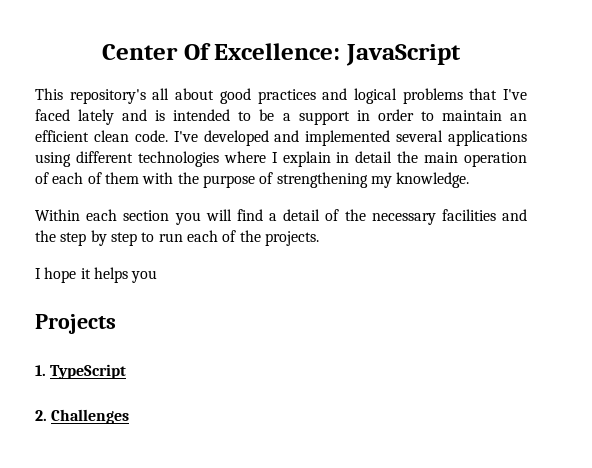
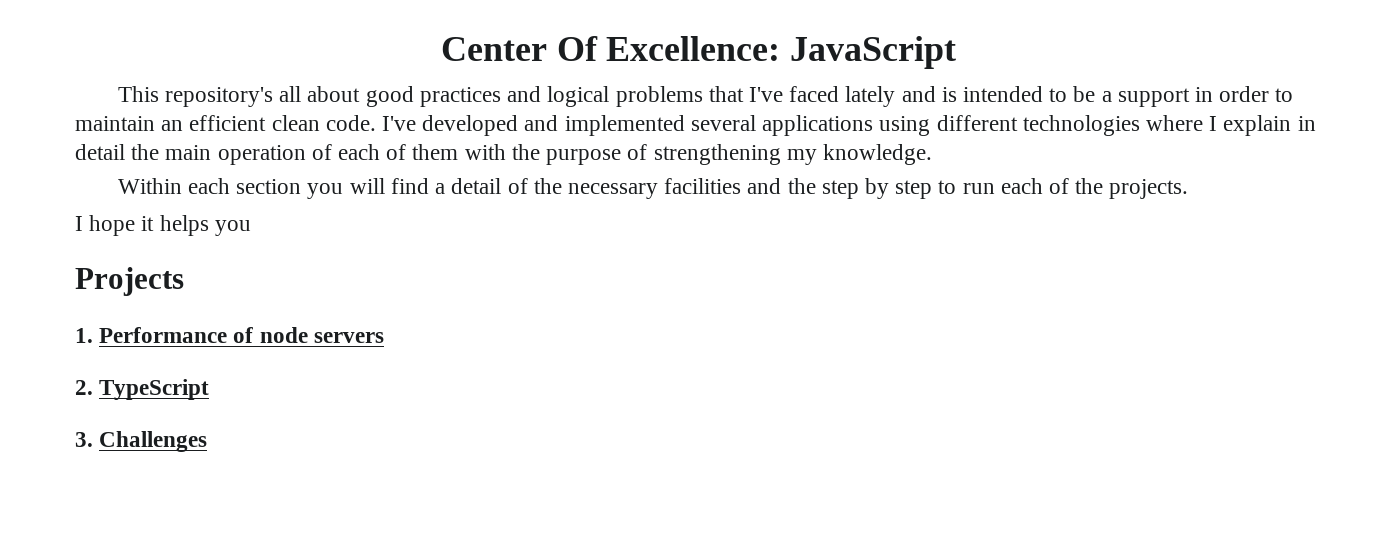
- 1. TypeScript
+ 1. Performance of node servers
+ 2. TypeScript
- 2. Challenges
+ 3. Challenges

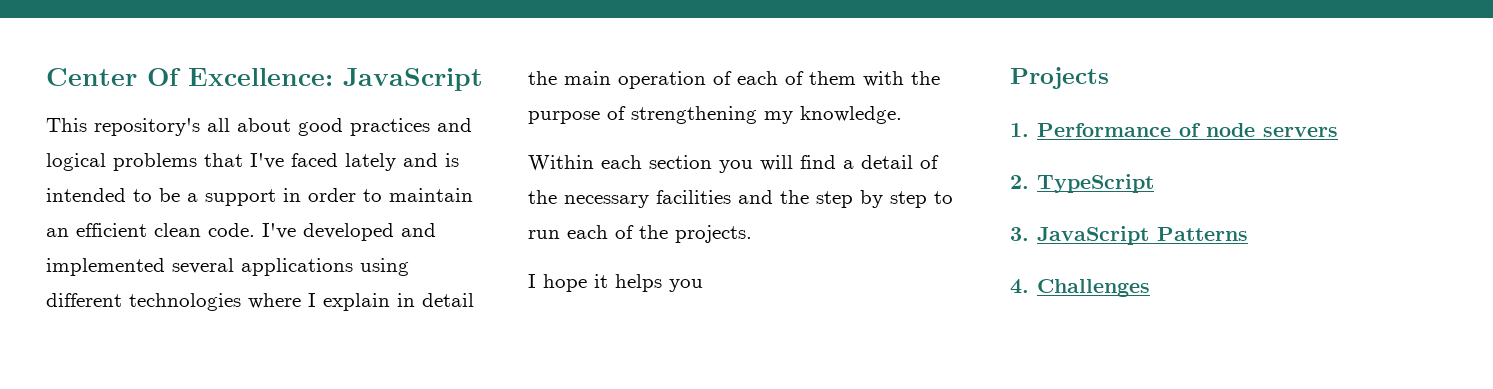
- 3. Challenges
+ 3. JavaScript Patterns
+ 4. Challenges

